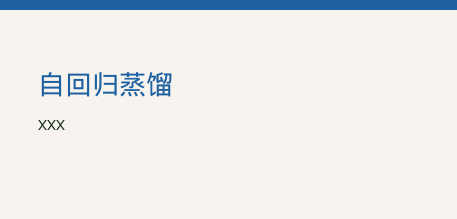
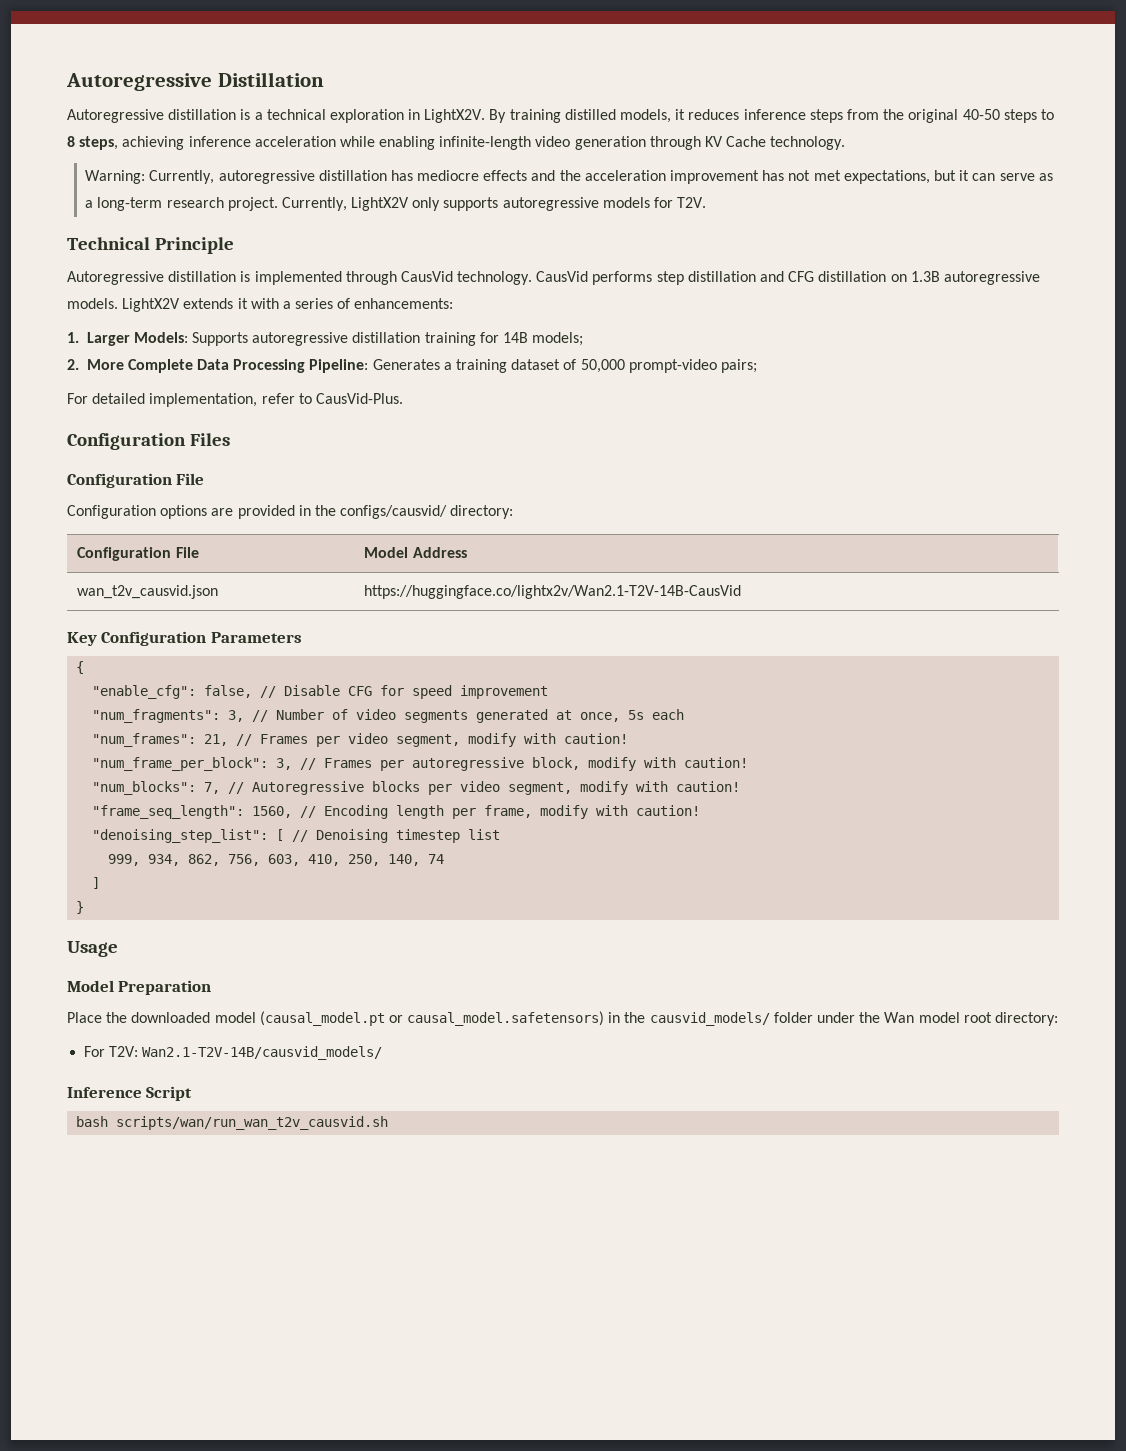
- 自回归蒸馏
- xxx
+ Autoregressive Distillation
+ Autoregressive distillation is a technical exploration in LightX2V. By training distilled models, it reduces inference steps from the original 40-50 steps to 8 steps, achieving inference acceleration while enabling infinite-length video generation through KV Cache technology.
+ Warning: Currently, autoregressive distillation has mediocre effects and the acceleration improvement has not met expectations, but it can serve as a long-term research project. Currently, LightX2V only supports autoregressive models for T2V.
+ Technical Principle
+ Autoregressive distillation is implemented through CausVid technology. CausVid performs step distillation and CFG distillation on 1.3B autoregressive models. LightX2V extends it with a series of enhancements:
+ 1. Larger Models: Supports autoregressive distillation training for 14B models;
+ 2. More Complete Data Processing Pipeline: Generates a training dataset of 50,000 prompt-video pairs;
+ For detailed implementation, refer to CausVid-Plus.
+ Configuration Files
+ Configuration File
+ Configuration options are provided in the configs/causvid/ directory:
+ Configuration File | Model Address
+ wan_t2v_causvid.json | https://huggingface.co/lightx2v/Wan2.1-T2V-14B-CausVid
+ Key Configuration Parameters
+ {
+ "enable_cfg": false, // Disable CFG for speed improvement
+ "num_fragments": 3, // Number of video segments generated at once, 5s each
+ "num_frames": 21, // Frames per video segment, modify with caution!
+ "num_frame_per_block": 3, // Frames per autoregressive block, modify with caution!
+ "num_blocks": 7, // Autoregressive blocks per video segment, modify with caution!
+ "frame_seq_length": 1560, // Encoding length per frame, modify with caution!
+ "denoising_step_list": [ // Denoising timestep list
+ 999, 934, 862, 756, 603, 410, 250, 140, 74
+ ]
+ }
+ Usage
+ Model Preparation
+ Place the downloaded model (causal_model.pt or causal_model.safetensors) in the causvid_models/ folder under the Wan model root directory:
+ For T2V: Wan2.1-T2V-14B/causvid_models/
+ Inference Script
+ bash scripts/wan/run_wan_t2v_causvid.sh

